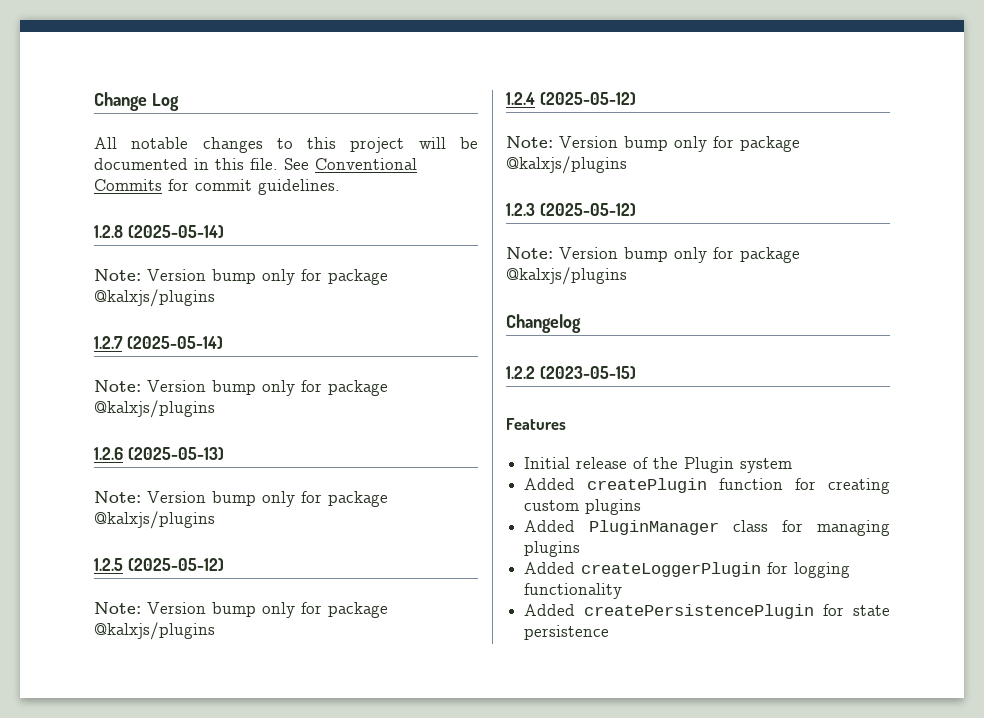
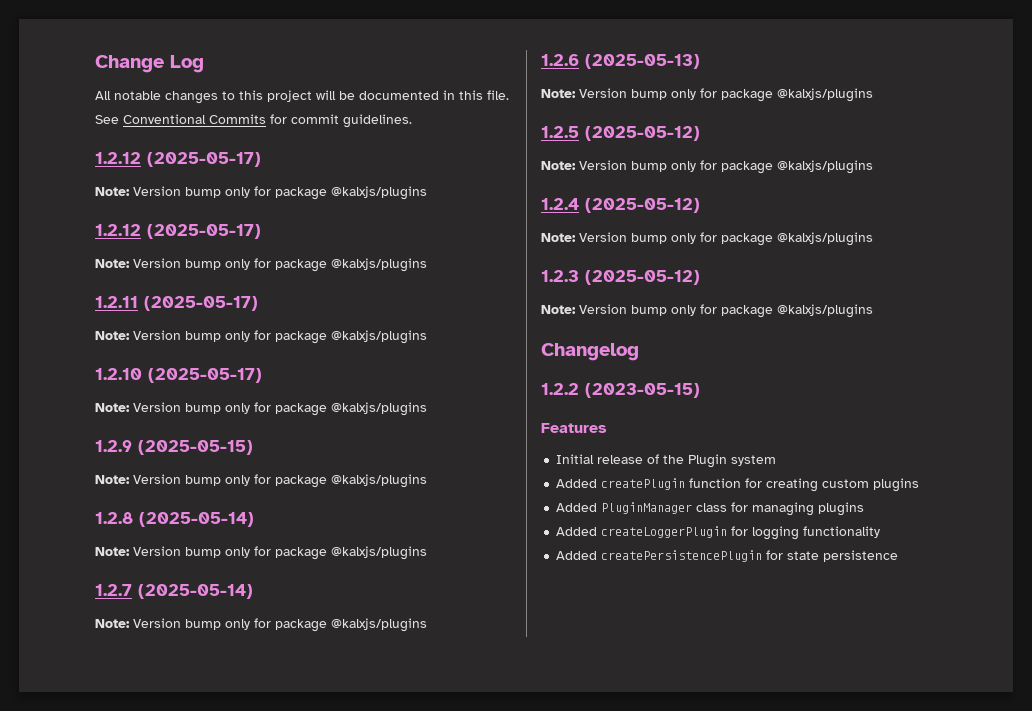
  See Conventional Commits for commit guidelines.
+ 1.2.12 (2025-05-17)
+ Note: Version bump only for package @kalxjs/plugins
+ 1.2.12 (2025-05-17)
+ Note: Version bump only for package @kalxjs/plugins
+ 1.2.11 (2025-05-17)
+ Note: Version bump only for package @kalxjs/plugins
+ 1.2.10 (2025-05-17)
+ Note: Version bump only for package @kalxjs/plugins
+ 1.2.9 (2025-05-15)
+ Note: Version bump only for package @kalxjs/plugins

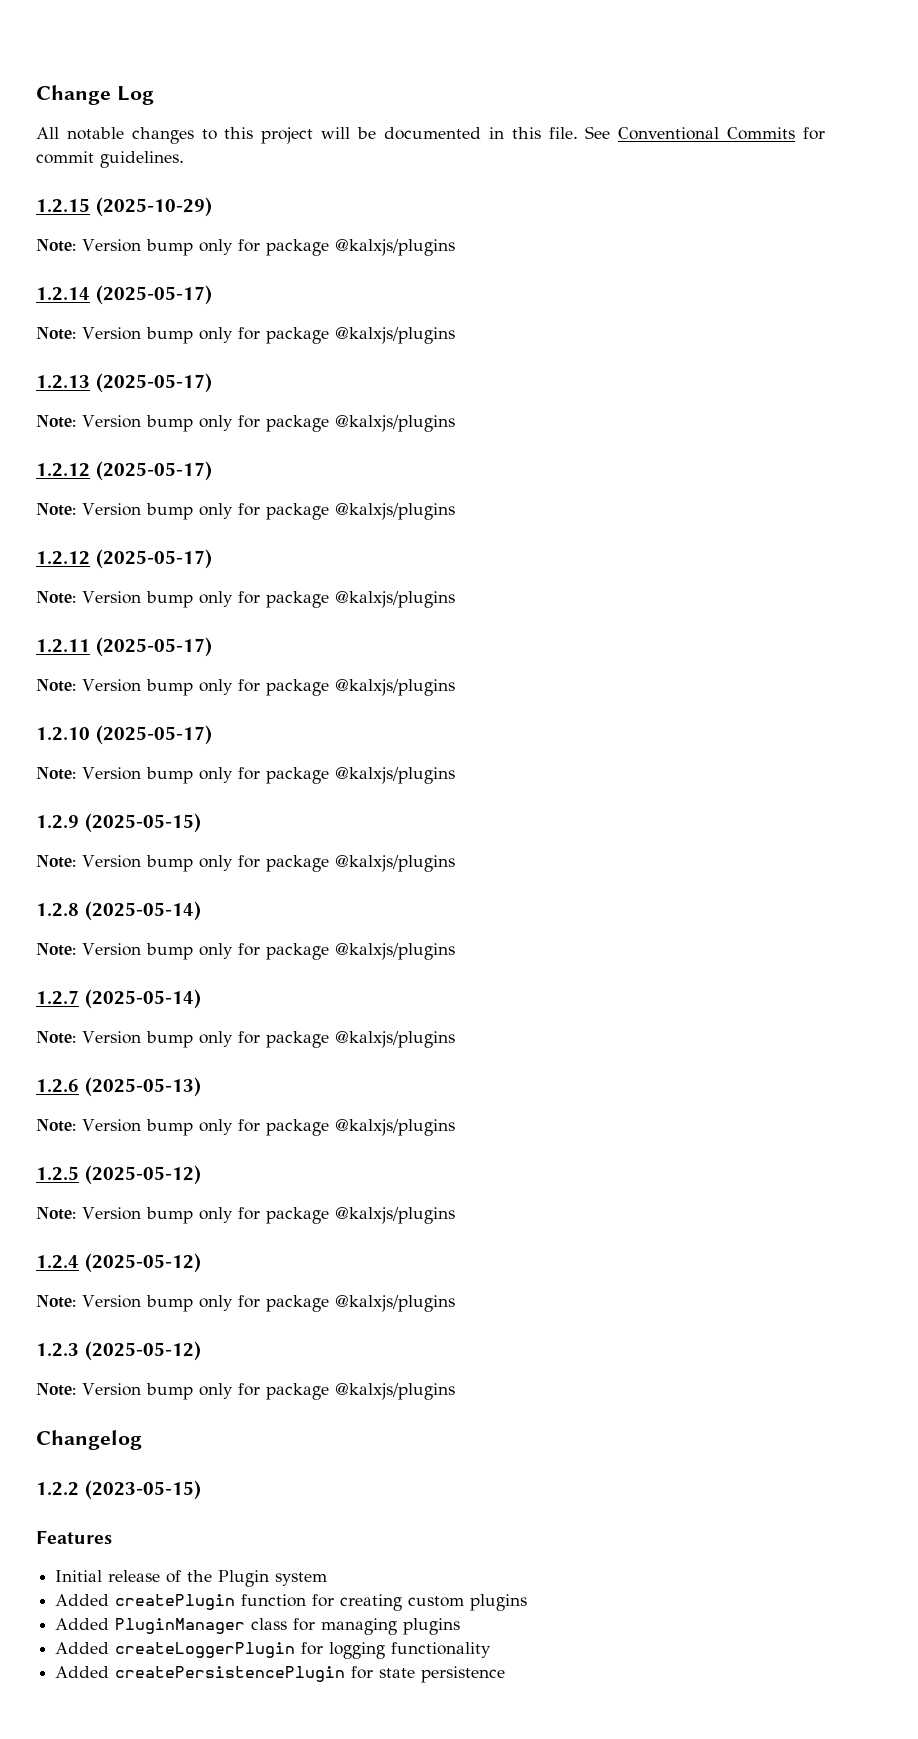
+ 1.2.15 (2025-10-29)
+ Note: Version bump only for package @kalxjs/plugins
+ 1.2.14 (2025-05-17)
+ Note: Version bump only for package @kalxjs/plugins
+ 1.2.13 (2025-05-17)
+ Note: Version bump only for package @kalxjs/plugins

